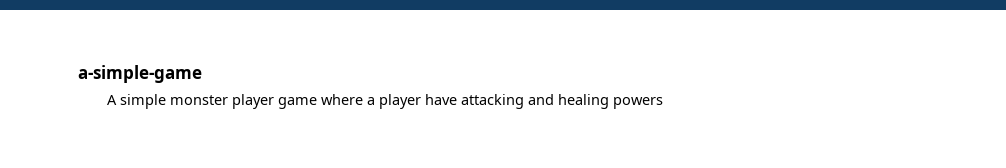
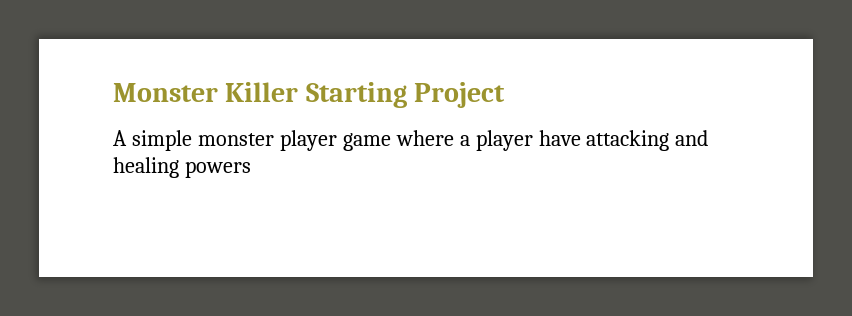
- a-simple-game
+ Monster Killer Starting Project

